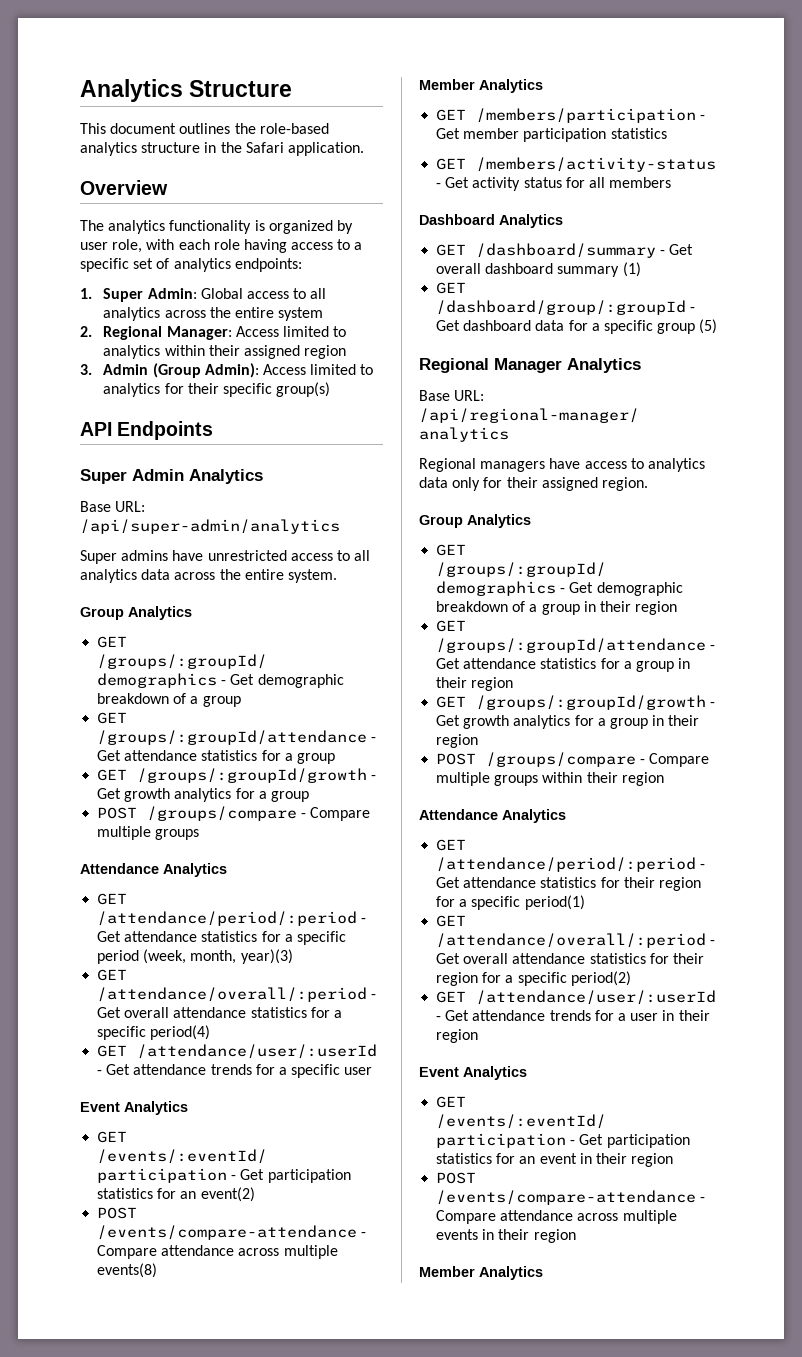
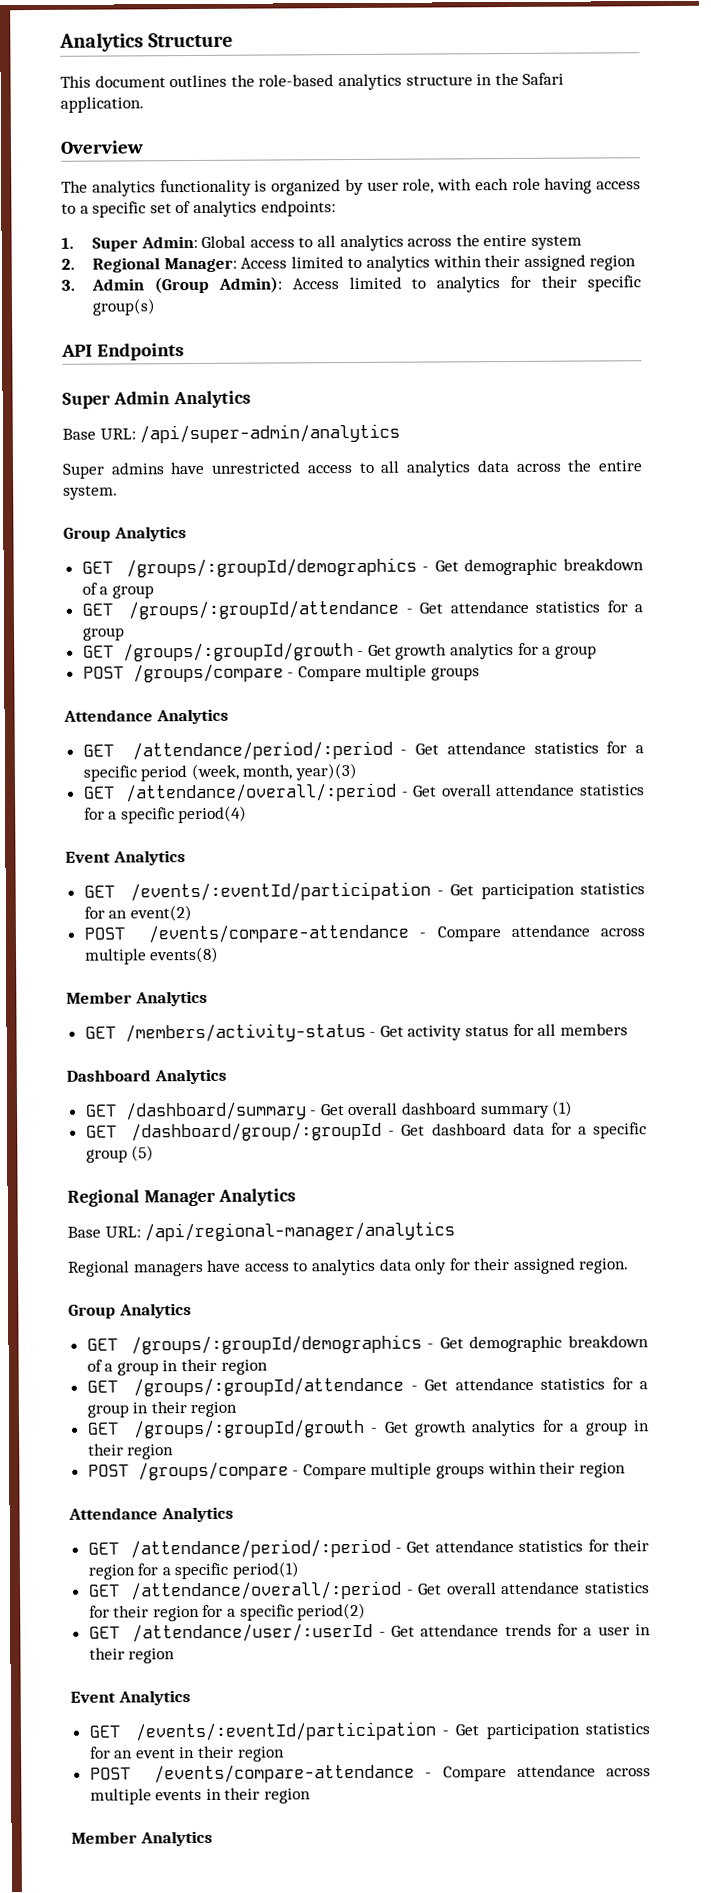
- GET /attendance/user/:userId - Get attendance trends for a specific user
- GET /members/participation - Get member participation statistics

